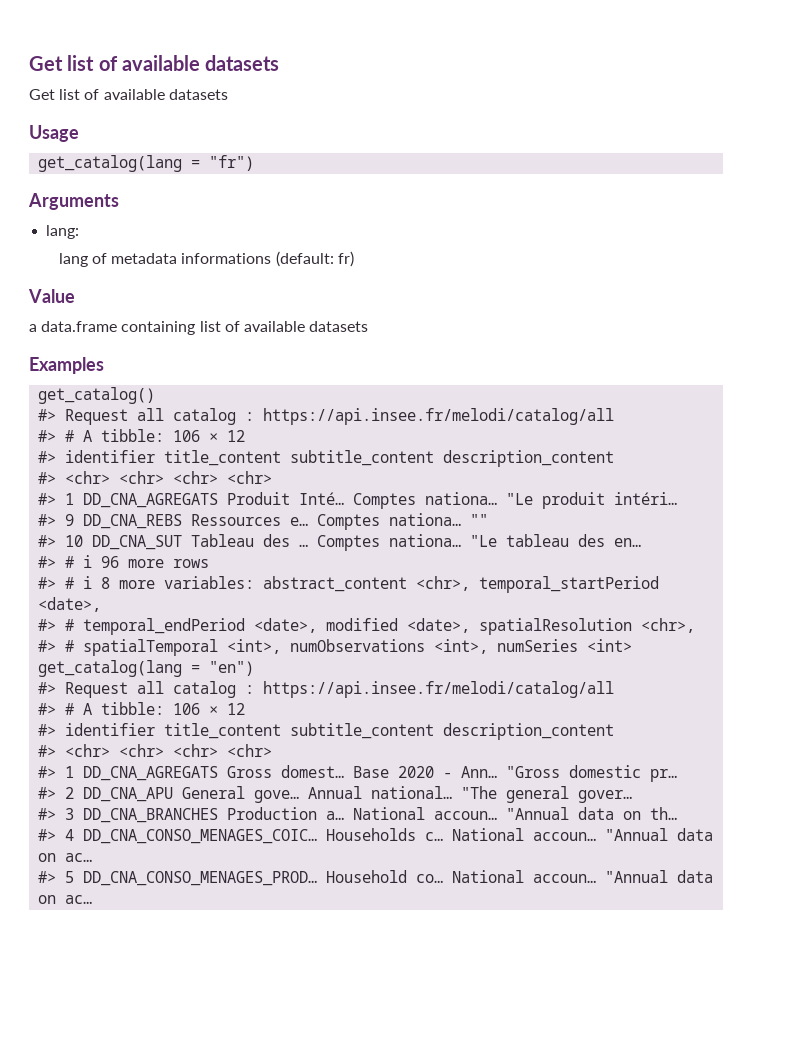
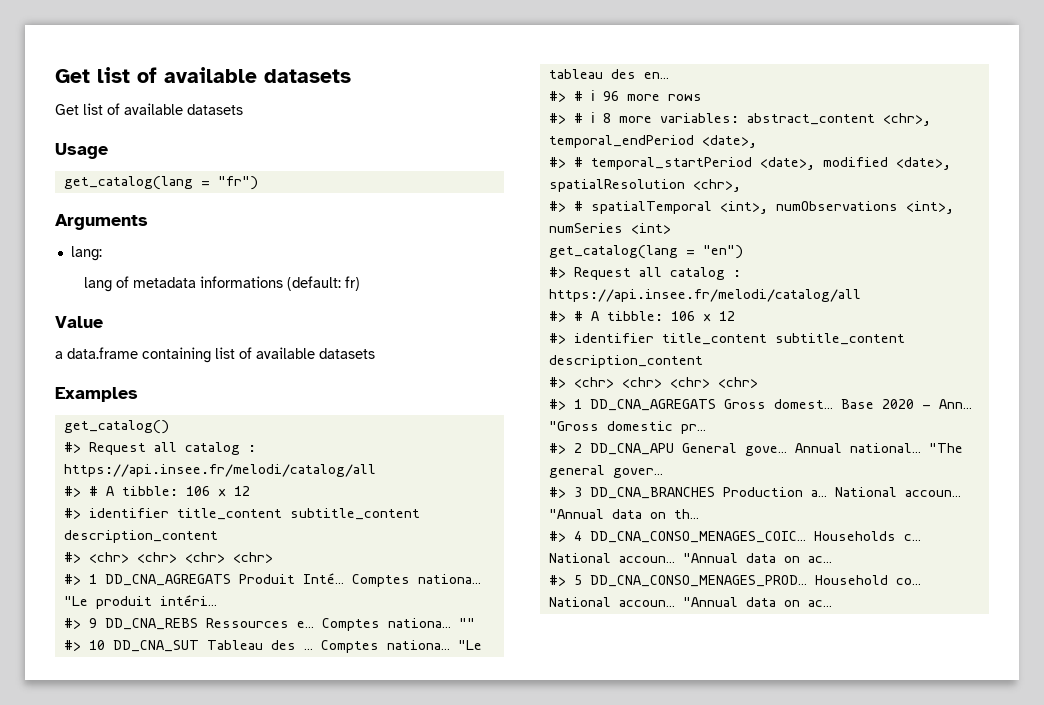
- #> # ℹ 8 more variables: abstract_content <chr>, temporal_startPeriod <date>,
+ #> # ℹ 8 more variables: abstract_content <chr>, temporal_endPeriod <date>,
- #> # temporal_endPeriod <date>, modified <date>, spatialResolution <chr>,
+ #> # temporal_startPeriod <date>, modified <date>, spatialResolution <chr>,

